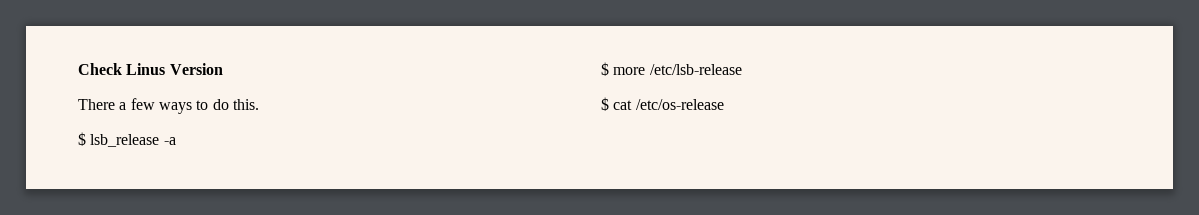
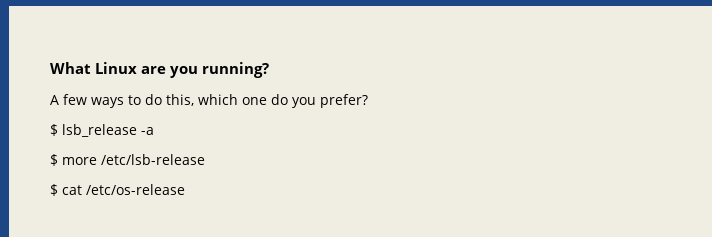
- Check Linus Version
- There a few ways to do this.
+ What Linux are you running?
+ A few ways to do this, which one do you prefer?

